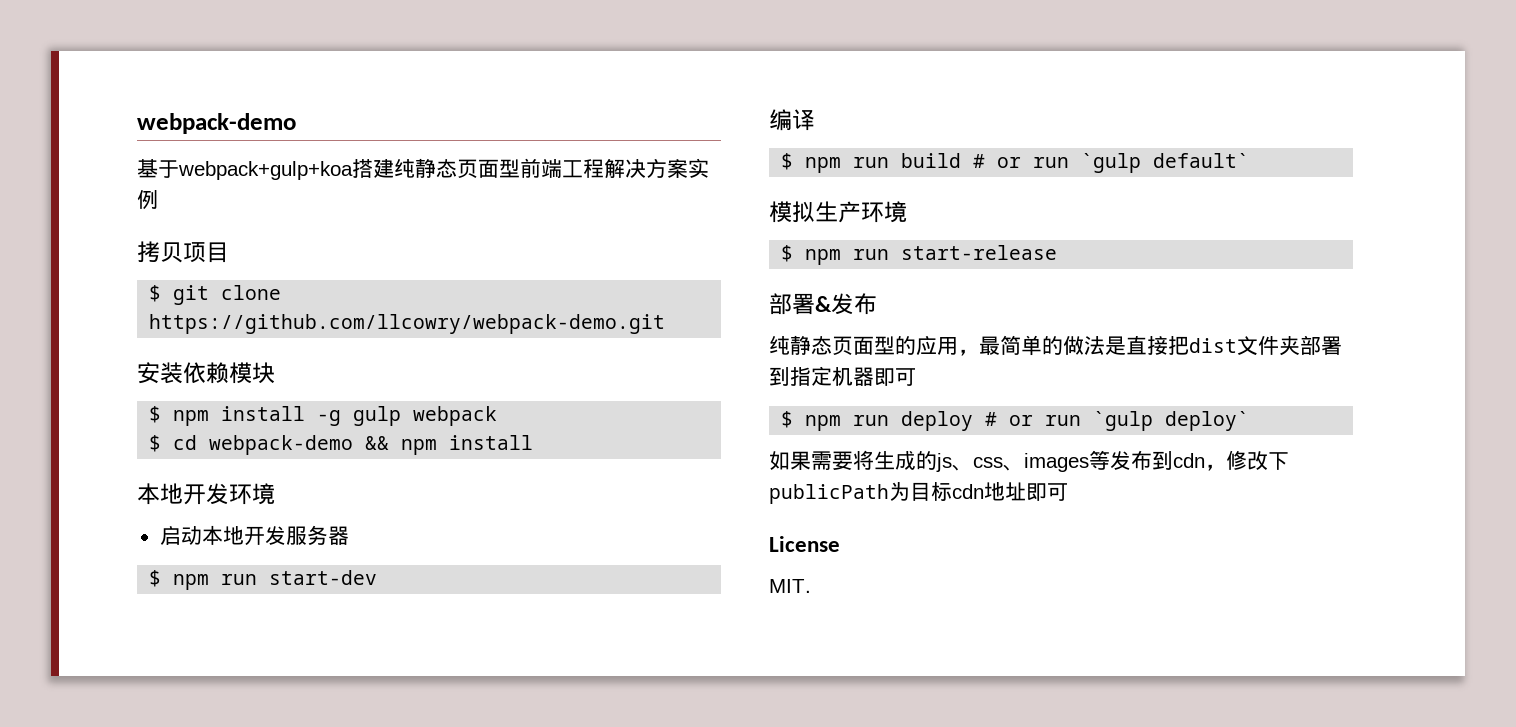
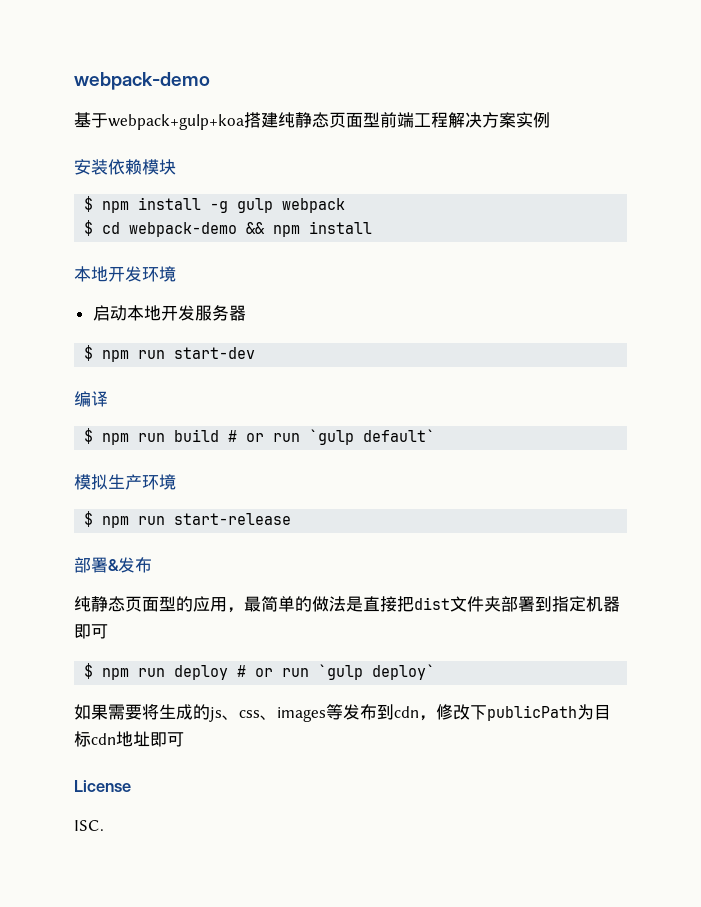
- 拷贝项目
- $ git clone https://github.com/llcowry/webpack-demo.git
- MIT.
+ ISC.

